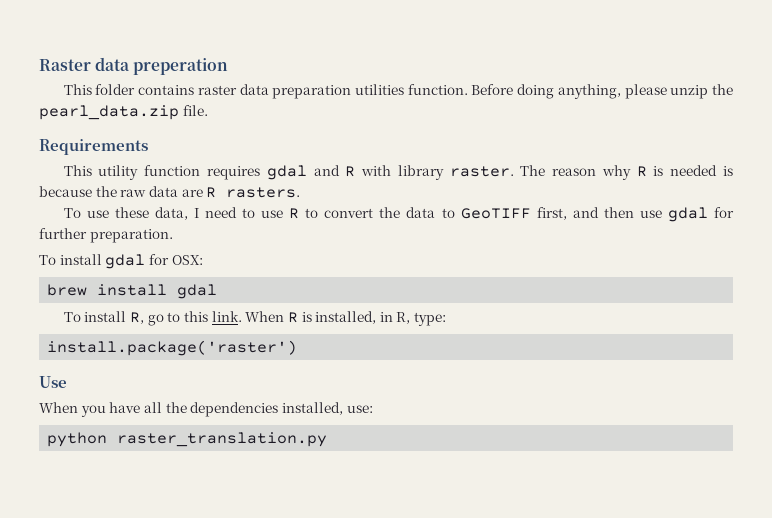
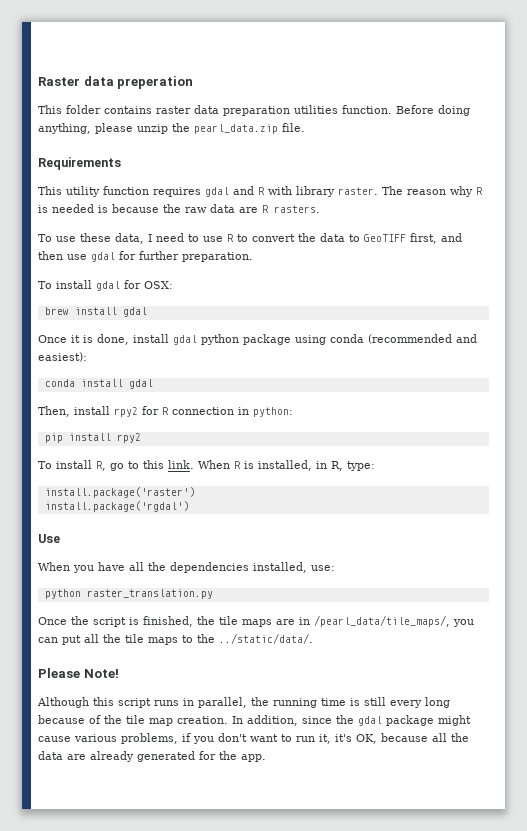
+ Once it is done, install gdal python package using conda (recommended and easiest):
+ conda install gdal
+ Then, install rpy2 for R connection in python:
+ pip install rpy2
+ install.package('rgdal')
+ Once the script is finished, the tile maps are in /pearl_data/tile_maps/, you can put all the tile maps to the ../static/data/.
+ Please Note!
+ Although this script runs in parallel, the running time is still every long because of the tile map creation. In addition, since the gdal package might cause various problems, if you don't want to run it, it's OK, because all the data are already generated for the app.

